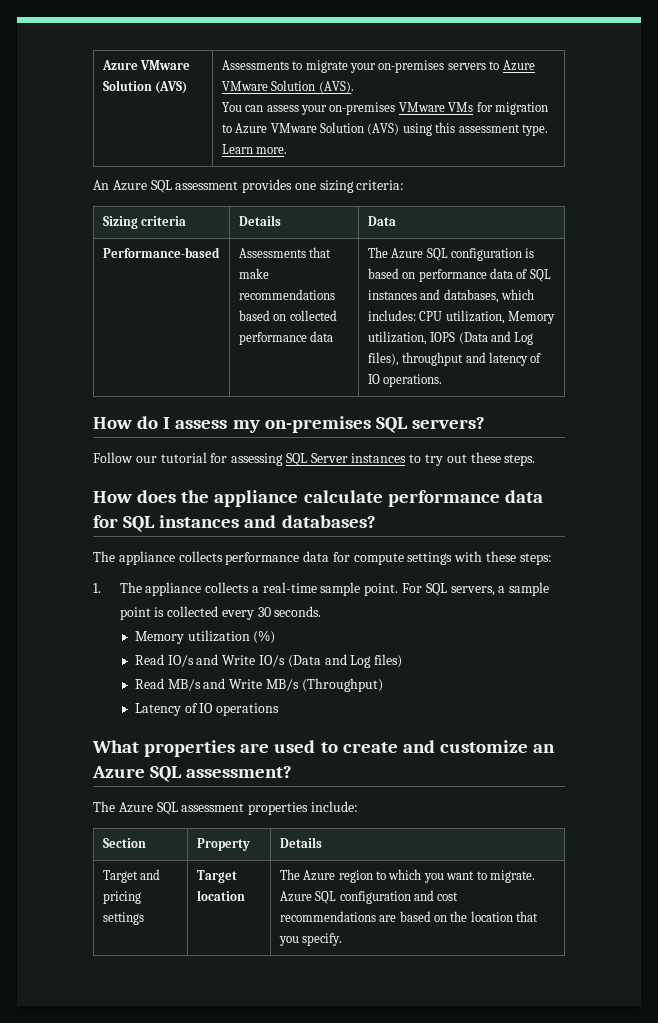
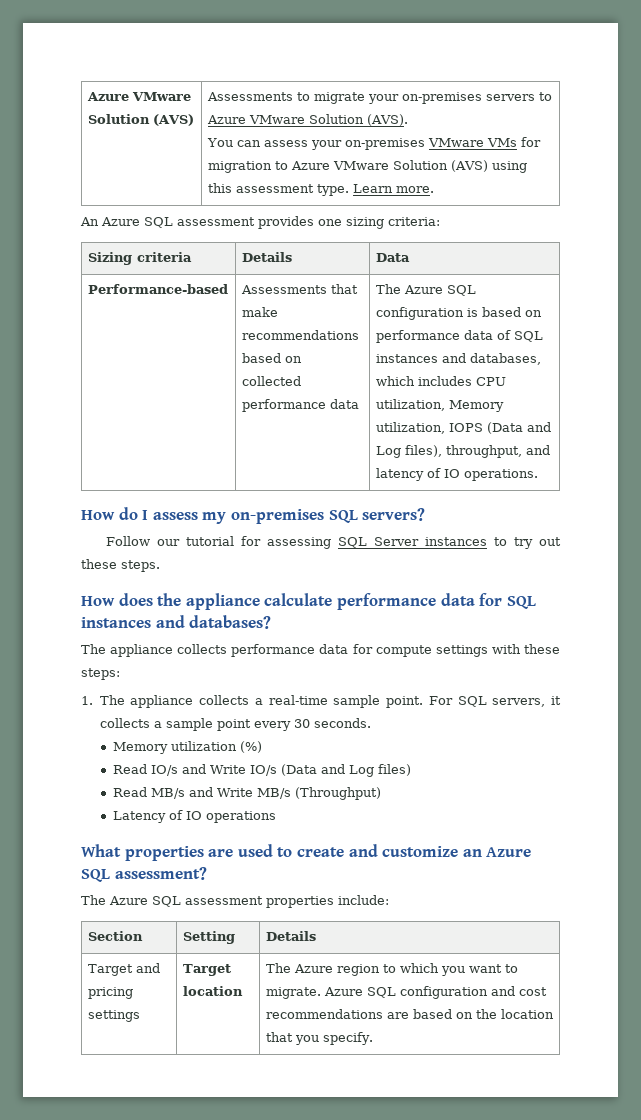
- The Azure SQL configuration is based on performance data of SQL instances and databases, which includes: CPU utilization, Memory utilization, IOPS (Data and Log files), throughput and latency of IO operations.
+ The Azure SQL configuration is based on performance data of SQL instances and databases, which includes CPU utilization, Memory utilization, IOPS (Data and Log files), throughput, and latency of IO operations.
- For SQL servers, a sample point is collected every 30 seconds.
+ For SQL servers, it collects a sample point every 30 seconds.
- Section | Property | Details
+ Section | Setting | Details

